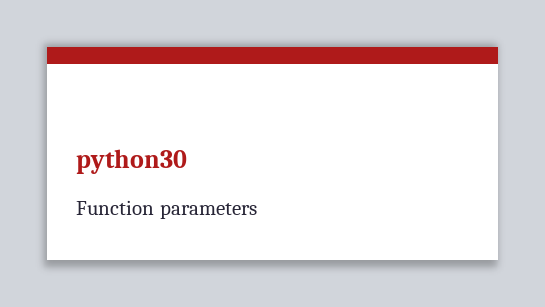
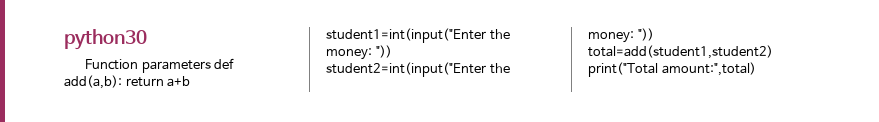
- Function parameters
+ Function parameters def add(a,b): return a+b student1=int(input("Enter the money: ")) student2=int(input("Enter the money: ")) total=add(student1,student2) print("Total amount:",total)

